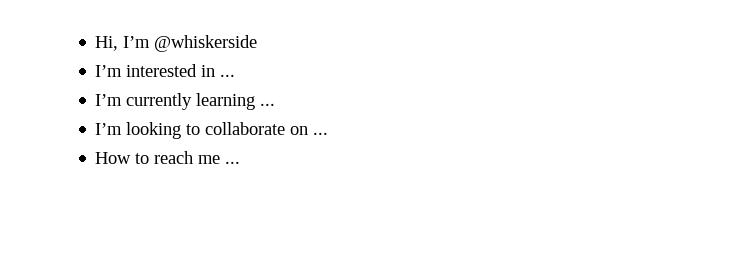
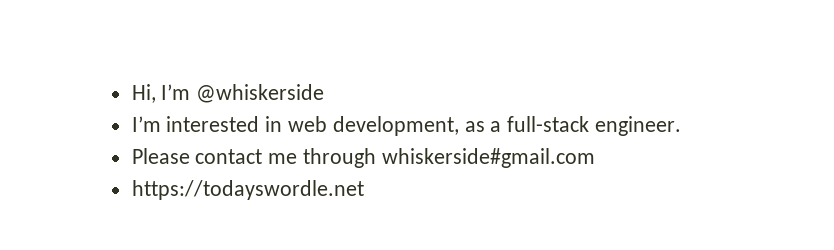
- I’m interested in ...
- I’m currently learning ...
- I’m looking to collaborate on ...
- How to reach me ...
+ I’m interested in web development, as a full-stack engineer.
+ Please contact me through whiskerside#gmail.com
+ https://todayswordle.net

